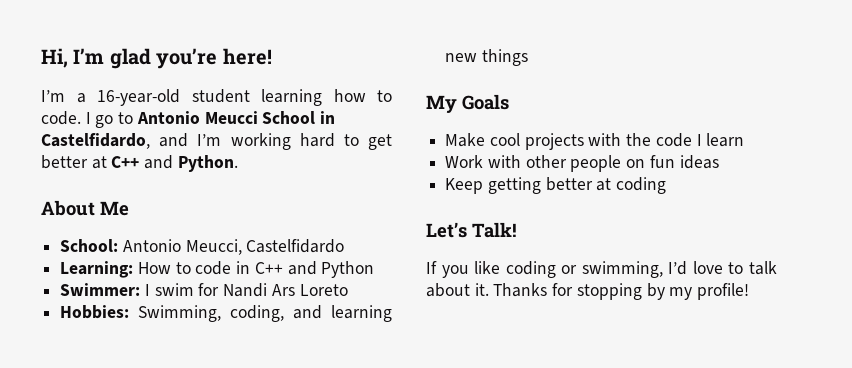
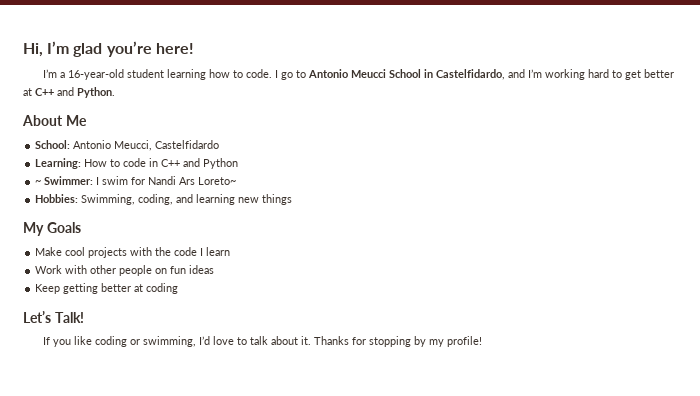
- Swimmer: I swim for Nandi Ars Loreto
+ ~ Swimmer: I swim for Nandi Ars Loreto~

